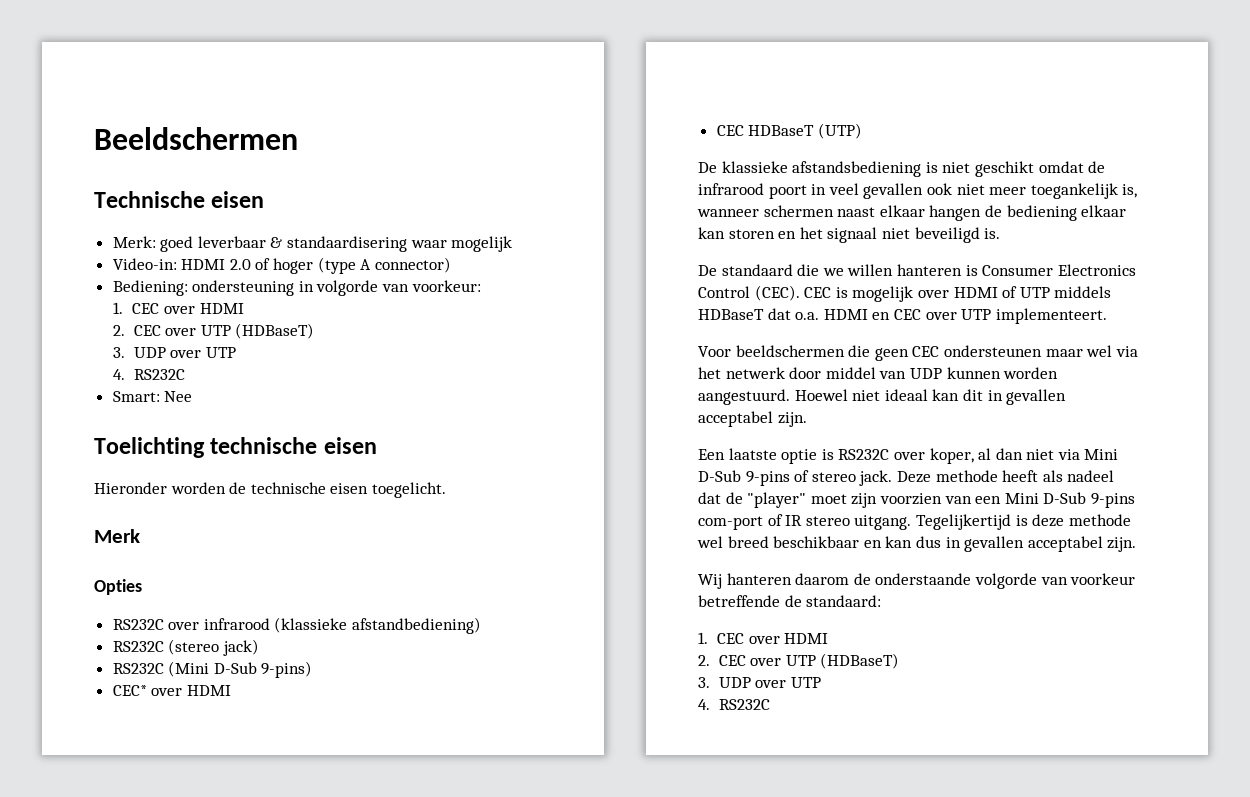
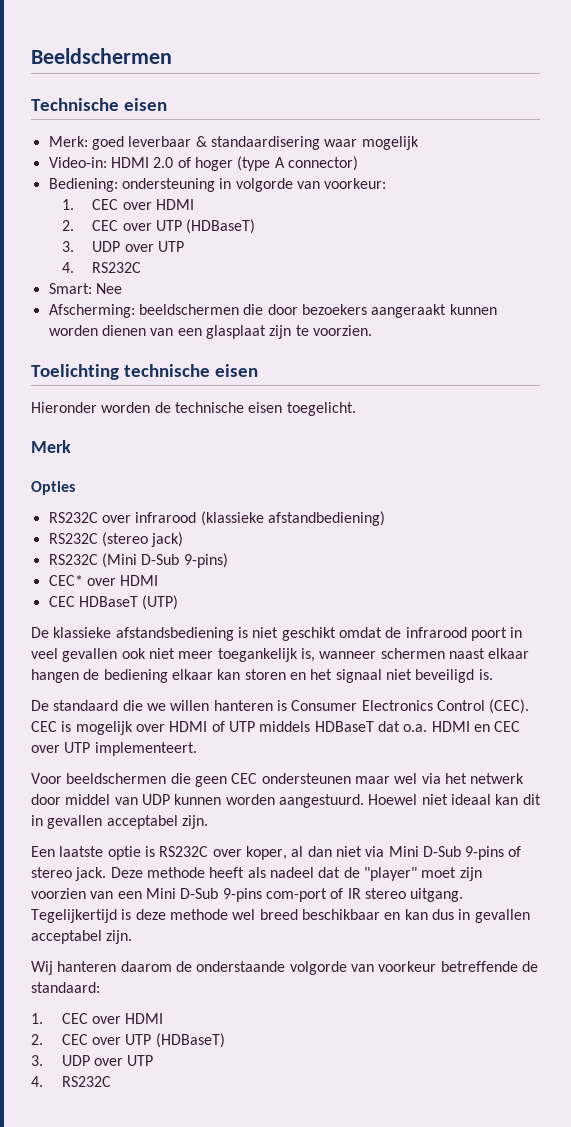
+ Afscherming: beeldschermen die door bezoekers aangeraakt kunnen worden dienen van een glasplaat zijn te voorzien.

